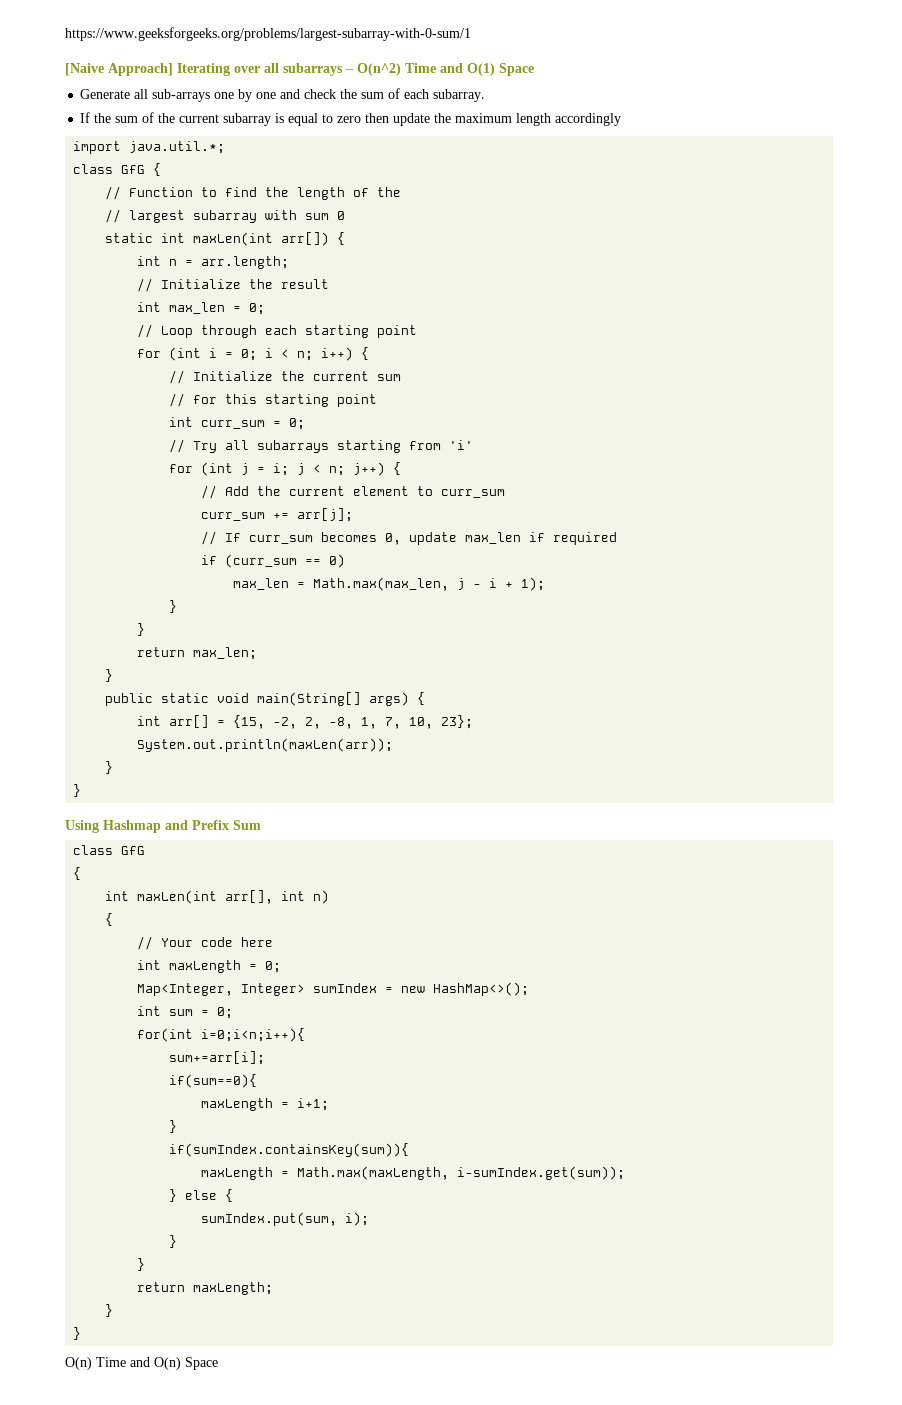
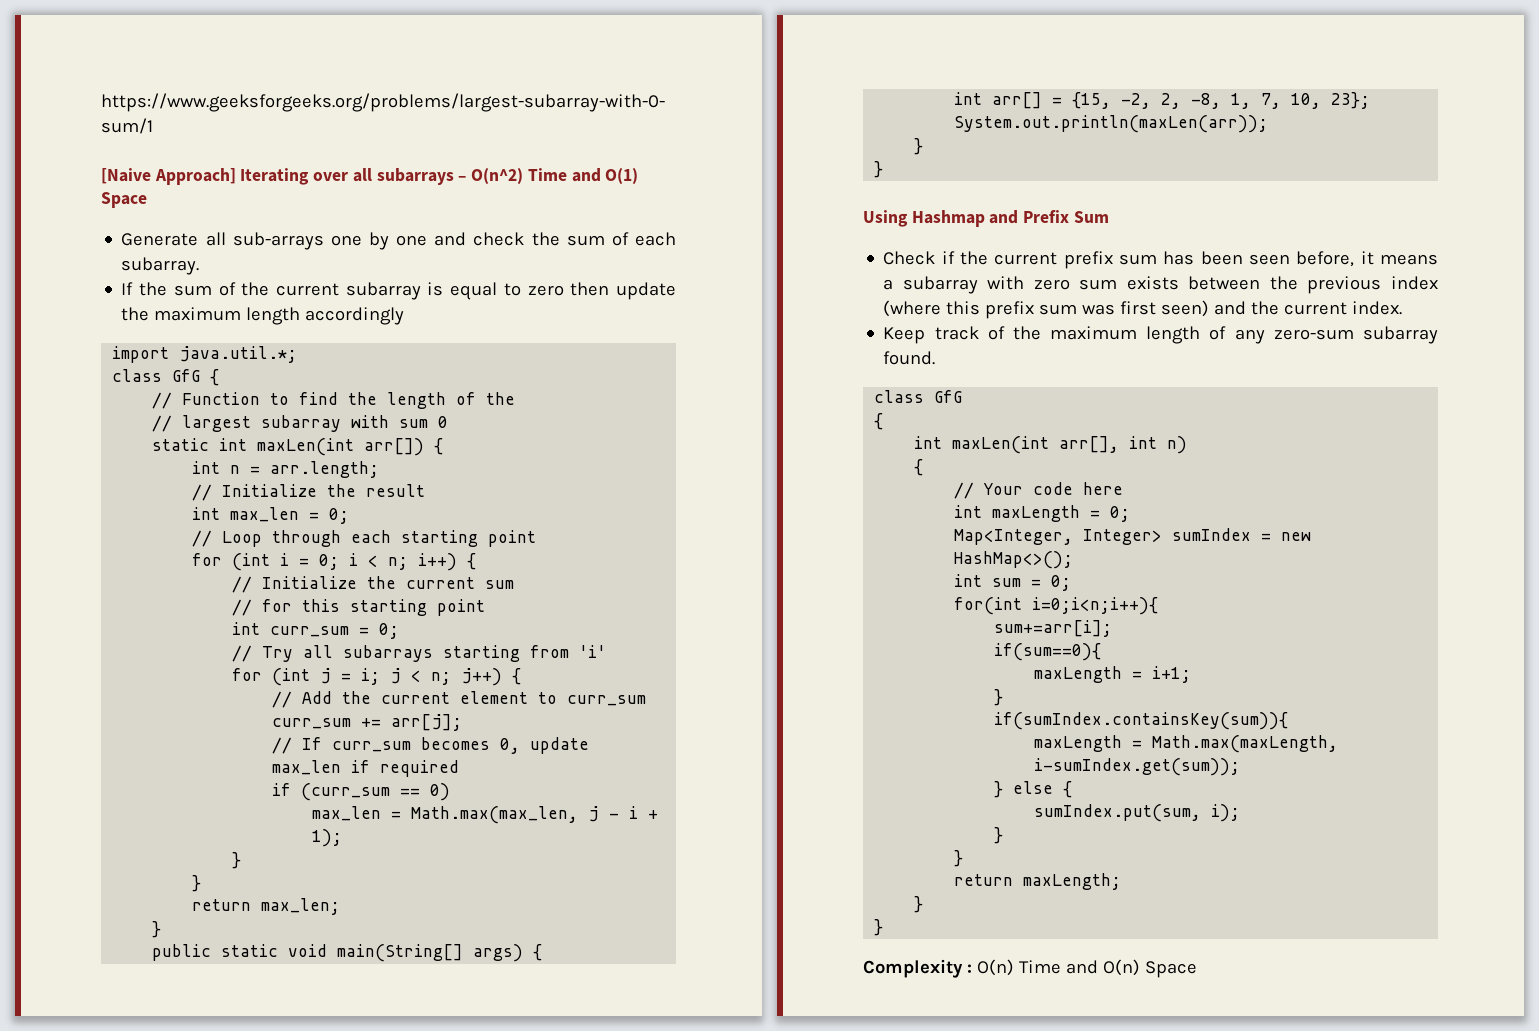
+ Check if the current prefix sum has been seen before, it means a subarray with zero sum exists between the previous index (where this prefix sum was first seen) and the current index.
+ Keep track of the maximum length of any zero-sum subarray found.
- O(n) Time and O(n) Space
+ Complexity : O(n) Time and O(n) Space

